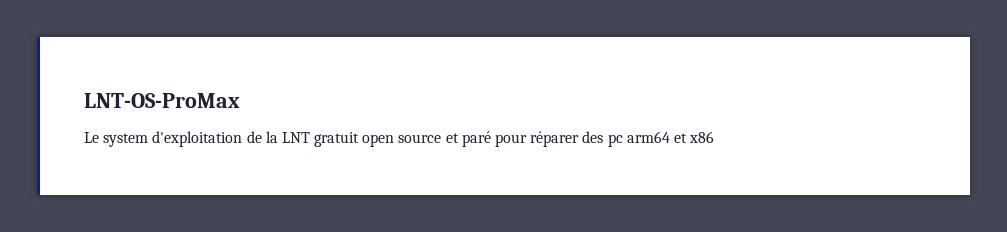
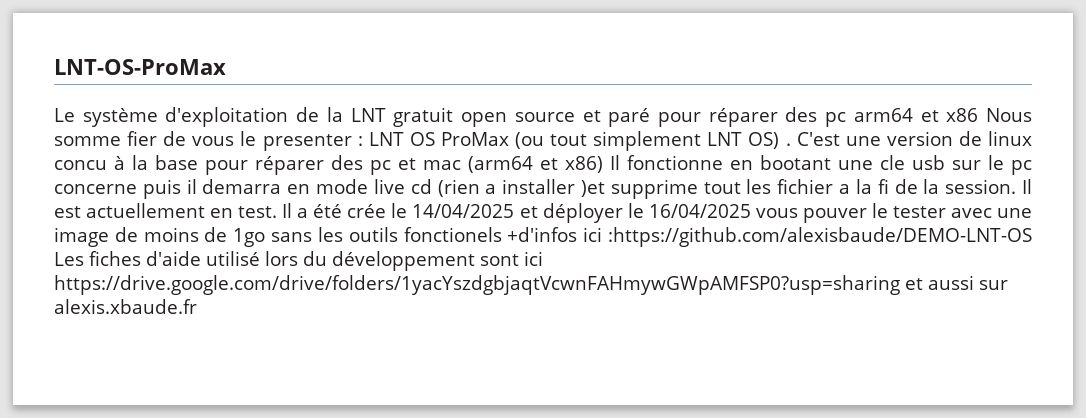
- Le system d'exploitation de la LNT gratuit open source et paré pour réparer des pc arm64 et x86
+ Le système d'exploitation de la LNT gratuit open source et paré pour réparer des pc arm64 et x86 Nous somme fier de vous le presenter : LNT OS ProMax (ou tout simplement LNT OS) . C'est une version de linux concu à la base pour réparer des pc et mac (arm64 et x86) Il fonctionne en bootant une cle usb sur le pc concerne puis il demarra en mode live cd (rien a installer )et supprime tout les fichier a la fi de la session. Il est actuellement en test. Il a été crée le 14/04/2025 et déployer le 16/04/2025 vous pouver le tester avec une image de moins de 1go sans les outils fonctionels +d'infos ici :https://github.com/alexisbaude/DEMO-LNT-OS Les fiches d'aide utilisé lors du développement sont ici https://drive.google.com/drive/folders/1yacYszdgbjaqtVcwnFAHmywGWpAMFSP0?usp=sharing et aussi sur alexis.xbaude.fr

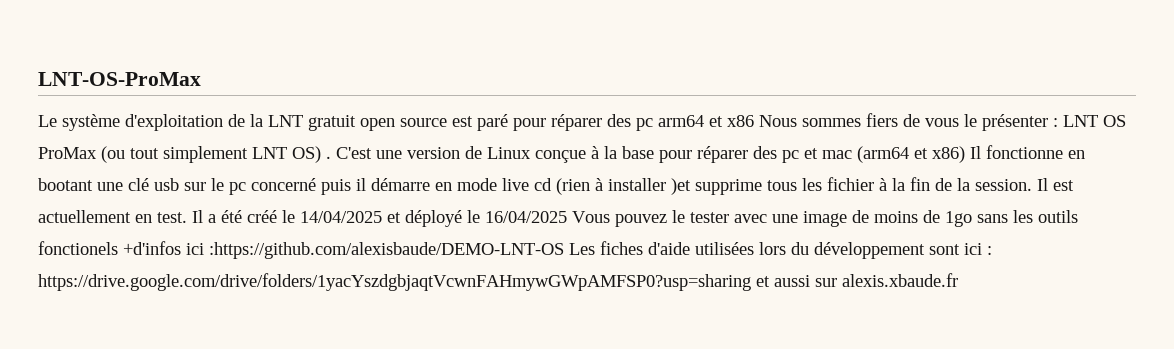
- Le système d'exploitation de la LNT gratuit open source et paré pour réparer des pc arm64 et x86 Nous somme fier de vous le presenter : LNT OS ProMax (ou tout simplement LNT OS) .
+ Le système d'exploitation de la LNT gratuit open source est paré pour réparer des pc arm64 et x86 Nous sommes fiers de vous le présenter : LNT OS ProMax (ou tout simplement LNT OS) .
- C'est une version de linux concu à la base pour réparer des pc et mac (arm64 et x86) Il fonctionne en bootant une cle usb sur le pc concerne puis il demarra en mode live cd (rien a installer )et supprime tout les fichier a la fi de la session.
+ C'est une version de Linux conçue à la base pour réparer des pc et mac (arm64 et x86) Il fonctionne en bootant une clé usb sur le pc concerné puis il démarre en mode live cd (rien à installer )et supprime tous les fichier à la fin de la session.
- Il a été crée le 14/04/2025 et déployer le 16/04/2025 vous pouver le tester avec une image de moins de 1go sans les outils fonctionels +d'infos ici :https://github.com/alexisbaude/DEMO-LNT-OS Les fiches d'aide utilisé lors du développement sont ici https://drive.google.com/drive/folders/1yacYszdgbjaqtVcwnFAHmywGWpAMFSP0?usp=sharing et aussi sur alexis.xbaude.fr
+ Il a été créé le 14/04/2025 et déployé le 16/04/2025 Vous pouvez le tester avec une image de moins de 1go sans les outils fonctionels +d'infos ici :https://github.com/alexisbaude/DEMO-LNT-OS Les fiches d'aide utilisées lors du développement sont ici : https://drive.google.com/drive/folders/1yacYszdgbjaqtVcwnFAHmywGWpAMFSP0?usp=sharing et aussi sur alexis.xbaude.fr

